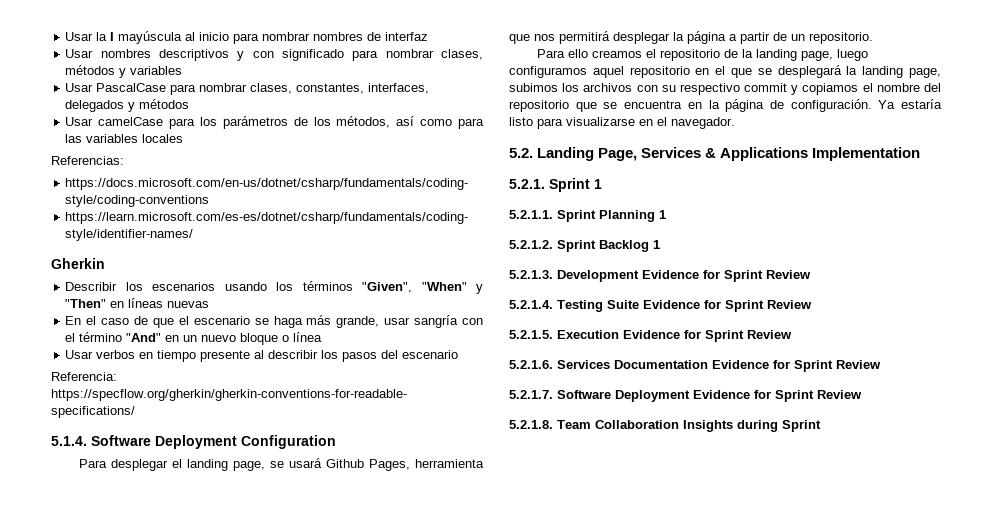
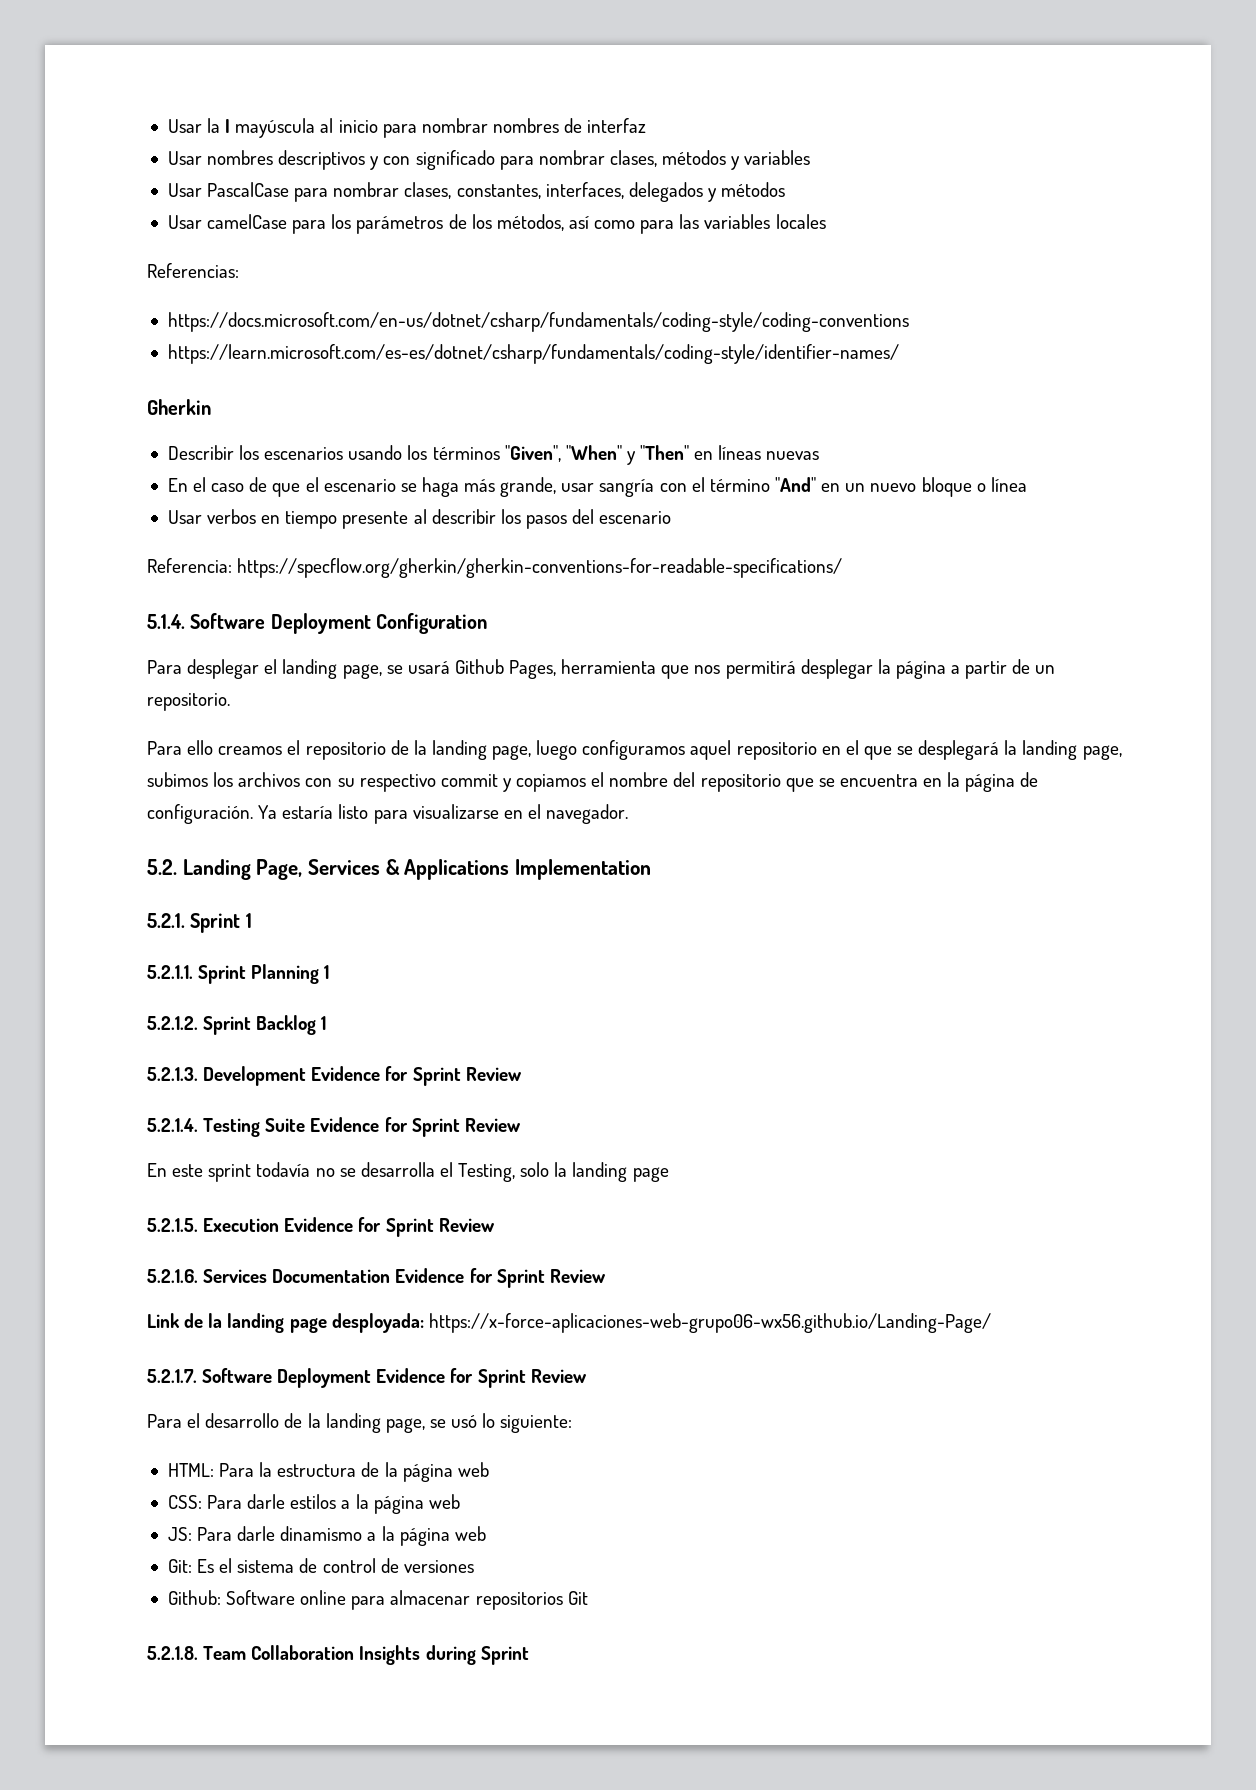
+ En este sprint todavía no se desarrolla el Testing, solo la landing page
+ Link de la landing page desployada: https://x-force-aplicaciones-web-grupo06-wx56.github.io/Landing-Page/
+ Para el desarrollo de la landing page, se usó lo siguiente:
+ HTML: Para la estructura de la página web
+ CSS: Para darle estilos a la página web
+ JS: Para darle dinamismo a la página web
+ Git: Es el sistema de control de versiones
+ Github: Software online para almacenar repositorios Git

